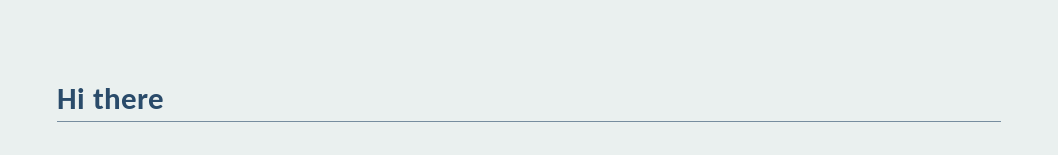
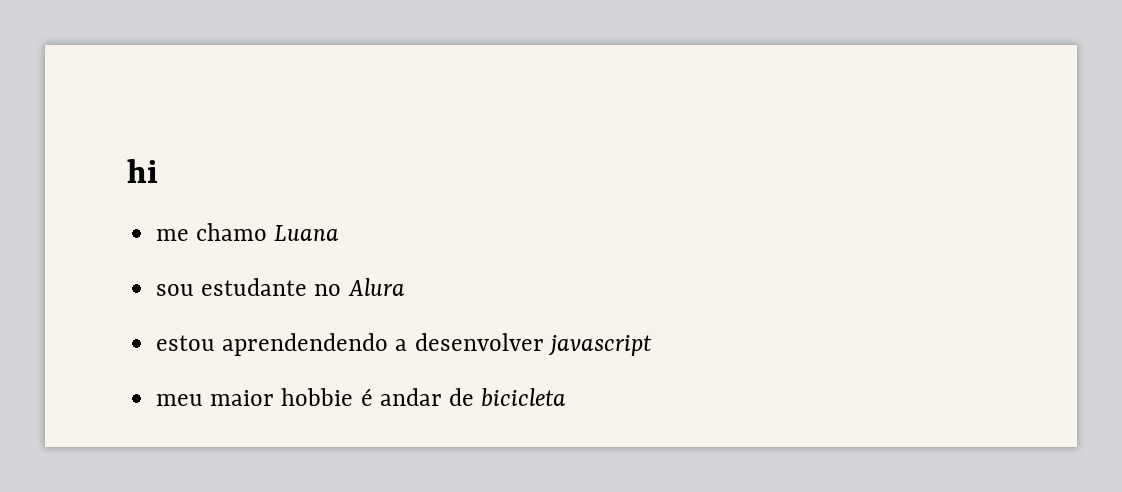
- Hi there
+ hi
+ me chamo Luana
+ sou estudante no Alura
+ estou aprendendendo a desenvolver javascript
+ meu maior hobbie é andar de bicicleta

